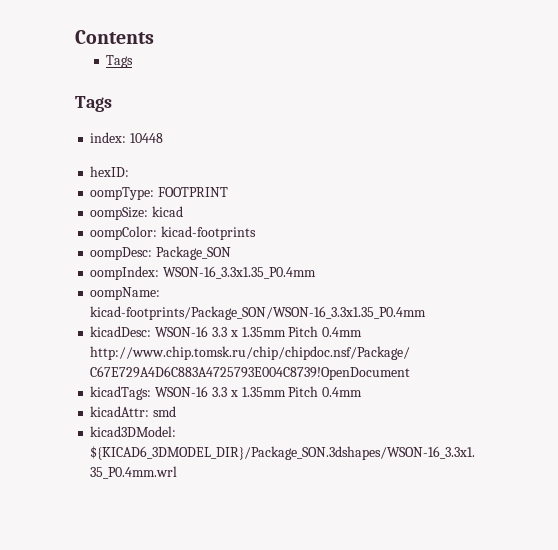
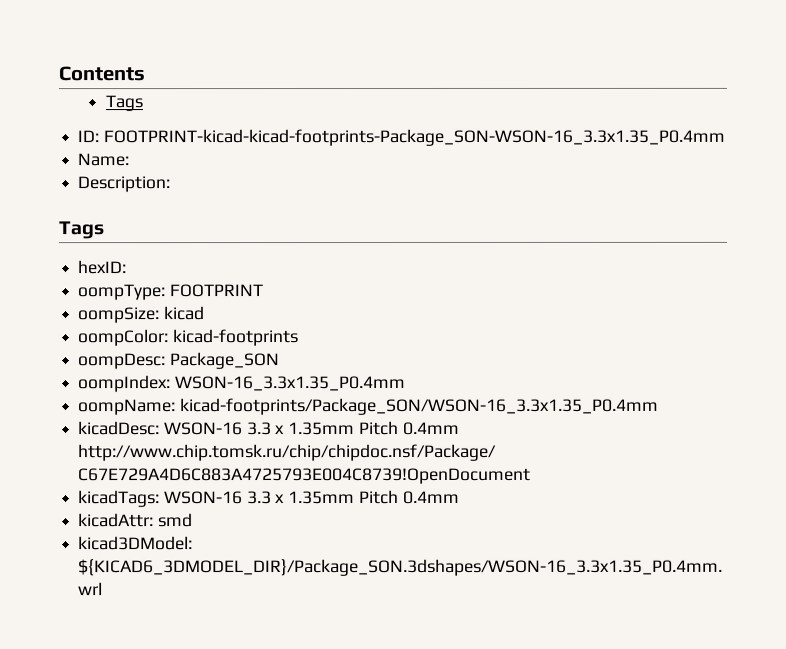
  Contents
  Tags
+ ID: FOOTPRINT-kicad-kicad-footprints-Package_SON-WSON-16_3.3x1.35_P0.4mm
+ Name:
+ Description:
  Tags
- index: 10448

